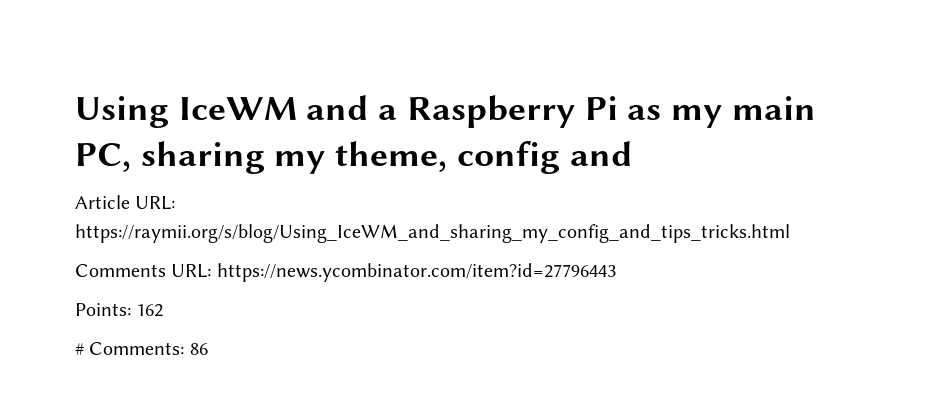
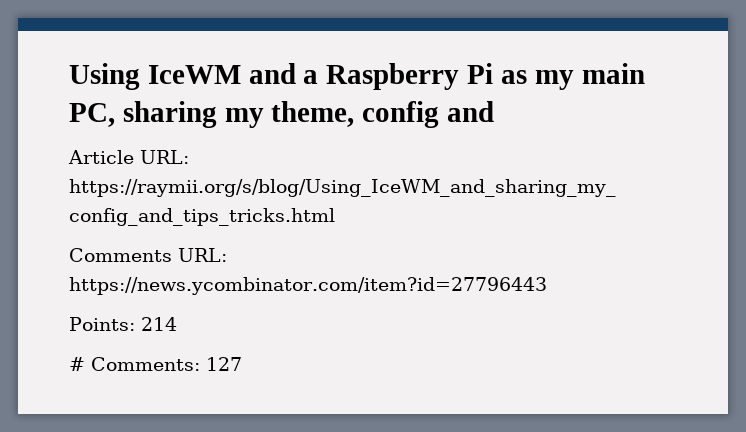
- Points: 162
+ Points: 214
- # Comments: 86
+ # Comments: 127

